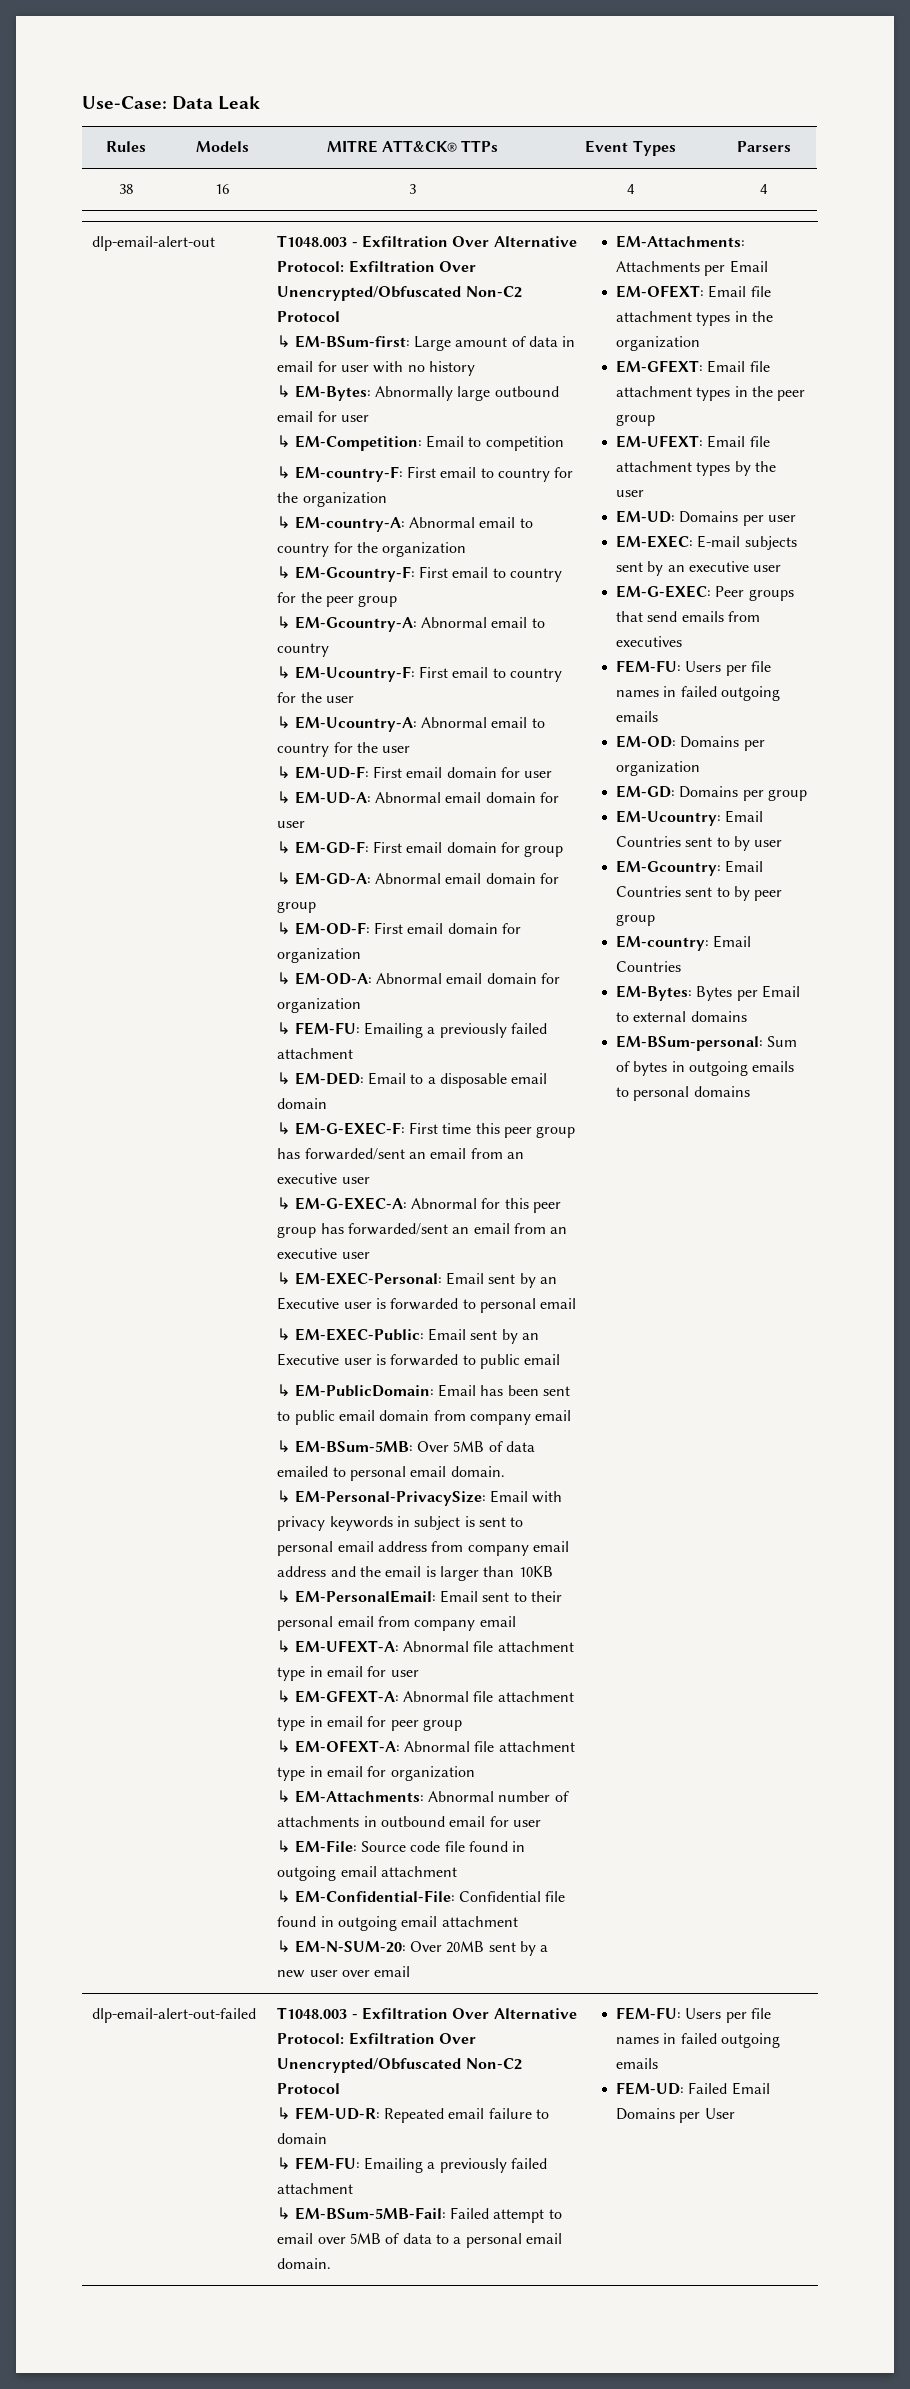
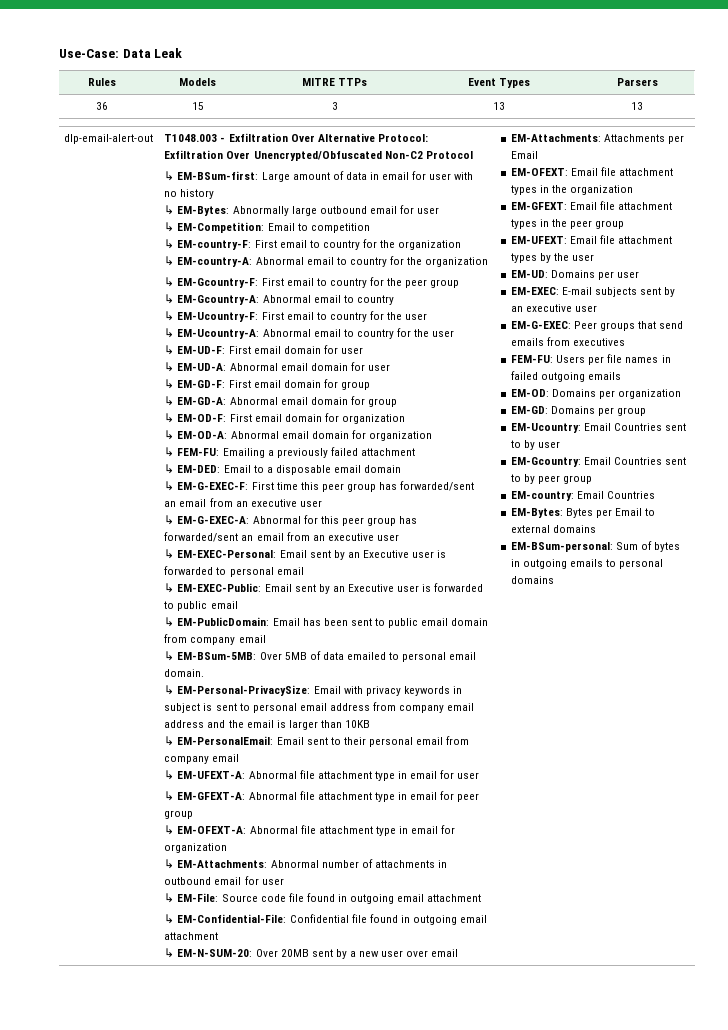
- Rules | Models | MITRE ATT&CK® TTPs | Event Types | Parsers
+ Rules | Models | MITRE TTPs | Event Types | Parsers
- 38 | 16 | 3 | 4 | 4
+ 36 | 15 | 3 | 13 | 13
- dlp-email-alert-out-failed | T1048.003 - Exfiltration Over Alternative Protocol: Exfiltration Over Unencrypted/Obfuscated Non-C2 Protocol
- ↳ FEM-UD-R: Repeated email failure to domain
- ↳ FEM-FU: Emailing a previously failed attachment
- ↳ EM-BSum-5MB-Fail: Failed attempt to email over 5MB of data to a personal email domain. | FEM-FU: Users per file names in failed outgoing emails
- FEM-UD: Failed Email Domains per User

